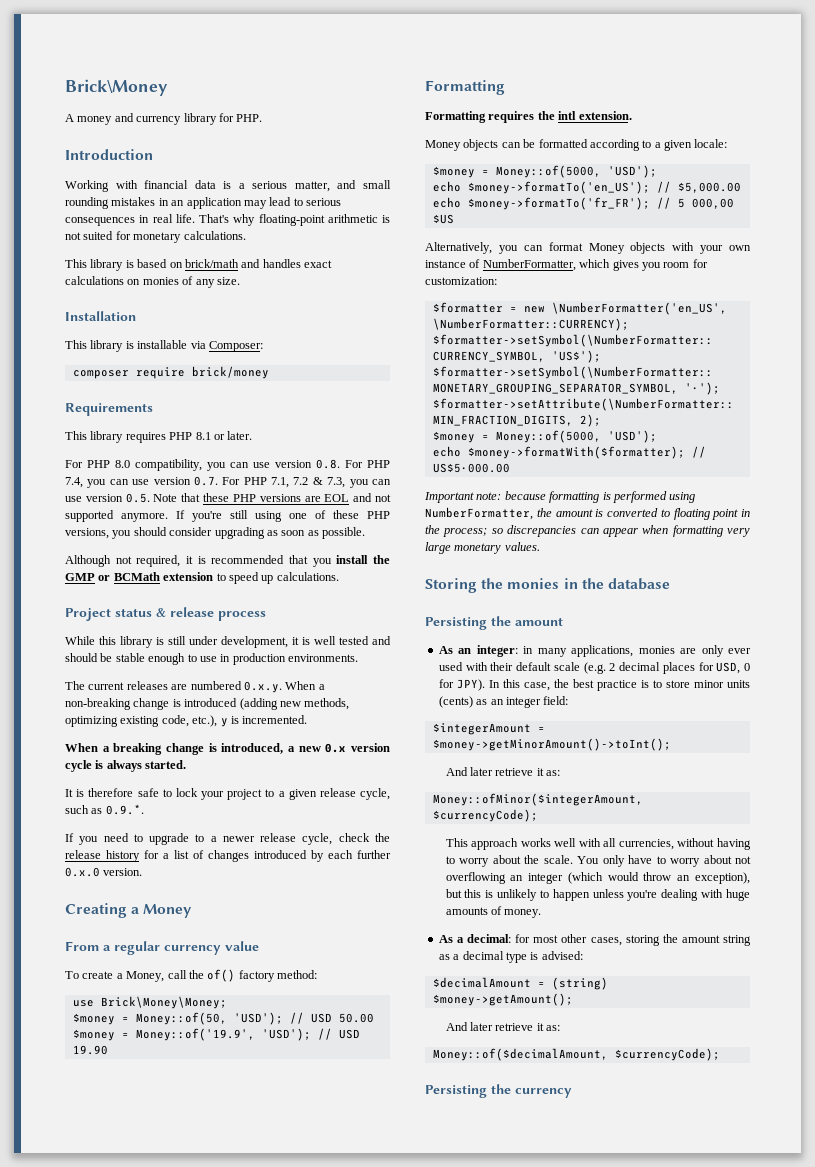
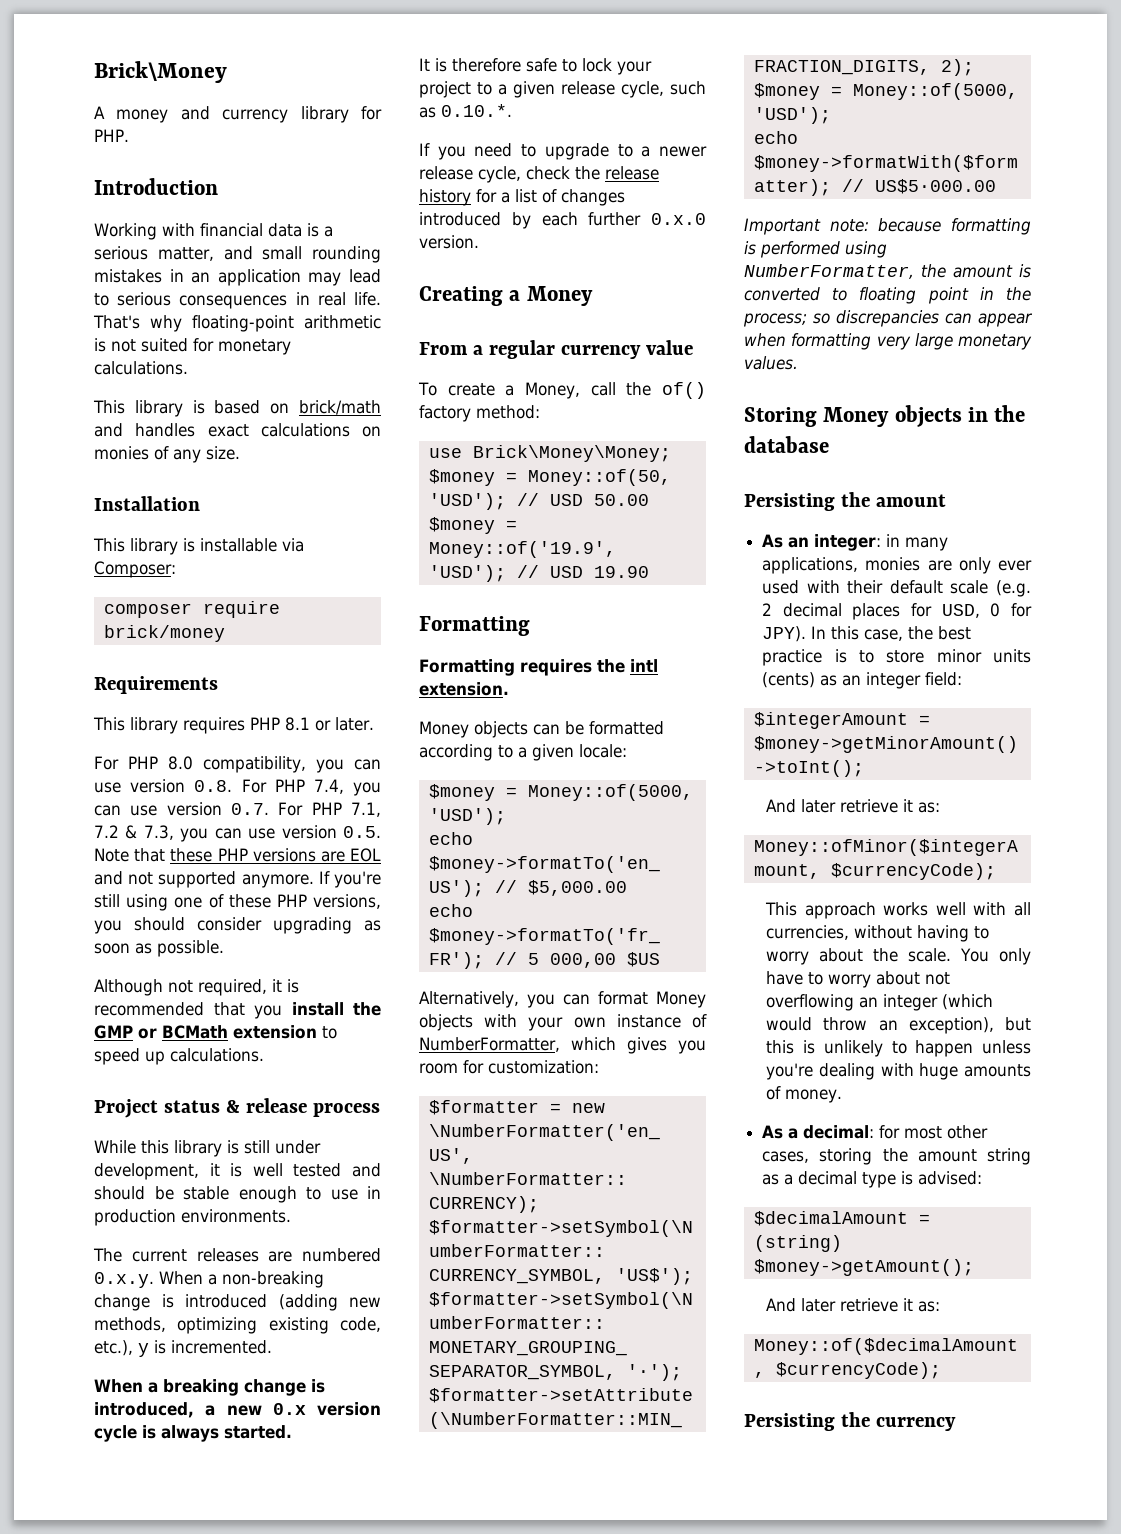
- It is therefore safe to lock your project to a given release cycle, such as 0.9.*.
+ It is therefore safe to lock your project to a given release cycle, such as 0.10.*.
- Storing the monies in the database
+ Storing Money objects in the database

